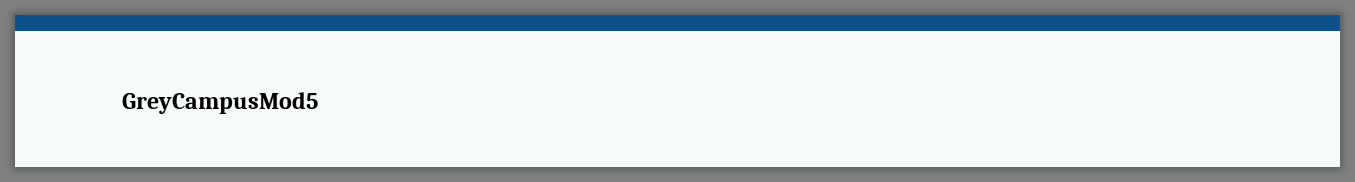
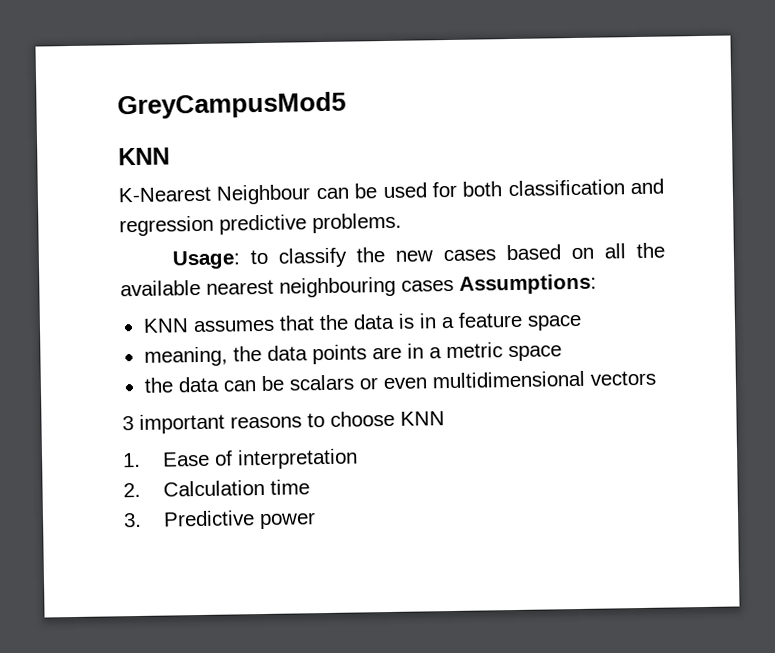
  GreyCampusMod5
+ KNN
+ K-Nearest Neighbour can be used for both classification and regression predictive problems.
+ Usage: to classify the new cases based on all the available nearest neighbouring cases Assumptions:
+ KNN assumes that the data is in a feature space
+ meaning, the data points are in a metric space
+ the data can be scalars or even multidimensional vectors
+ 3 important reasons to choose KNN
+ 1. Ease of interpretation
+ 2. Calculation time
+ 3. Predictive power

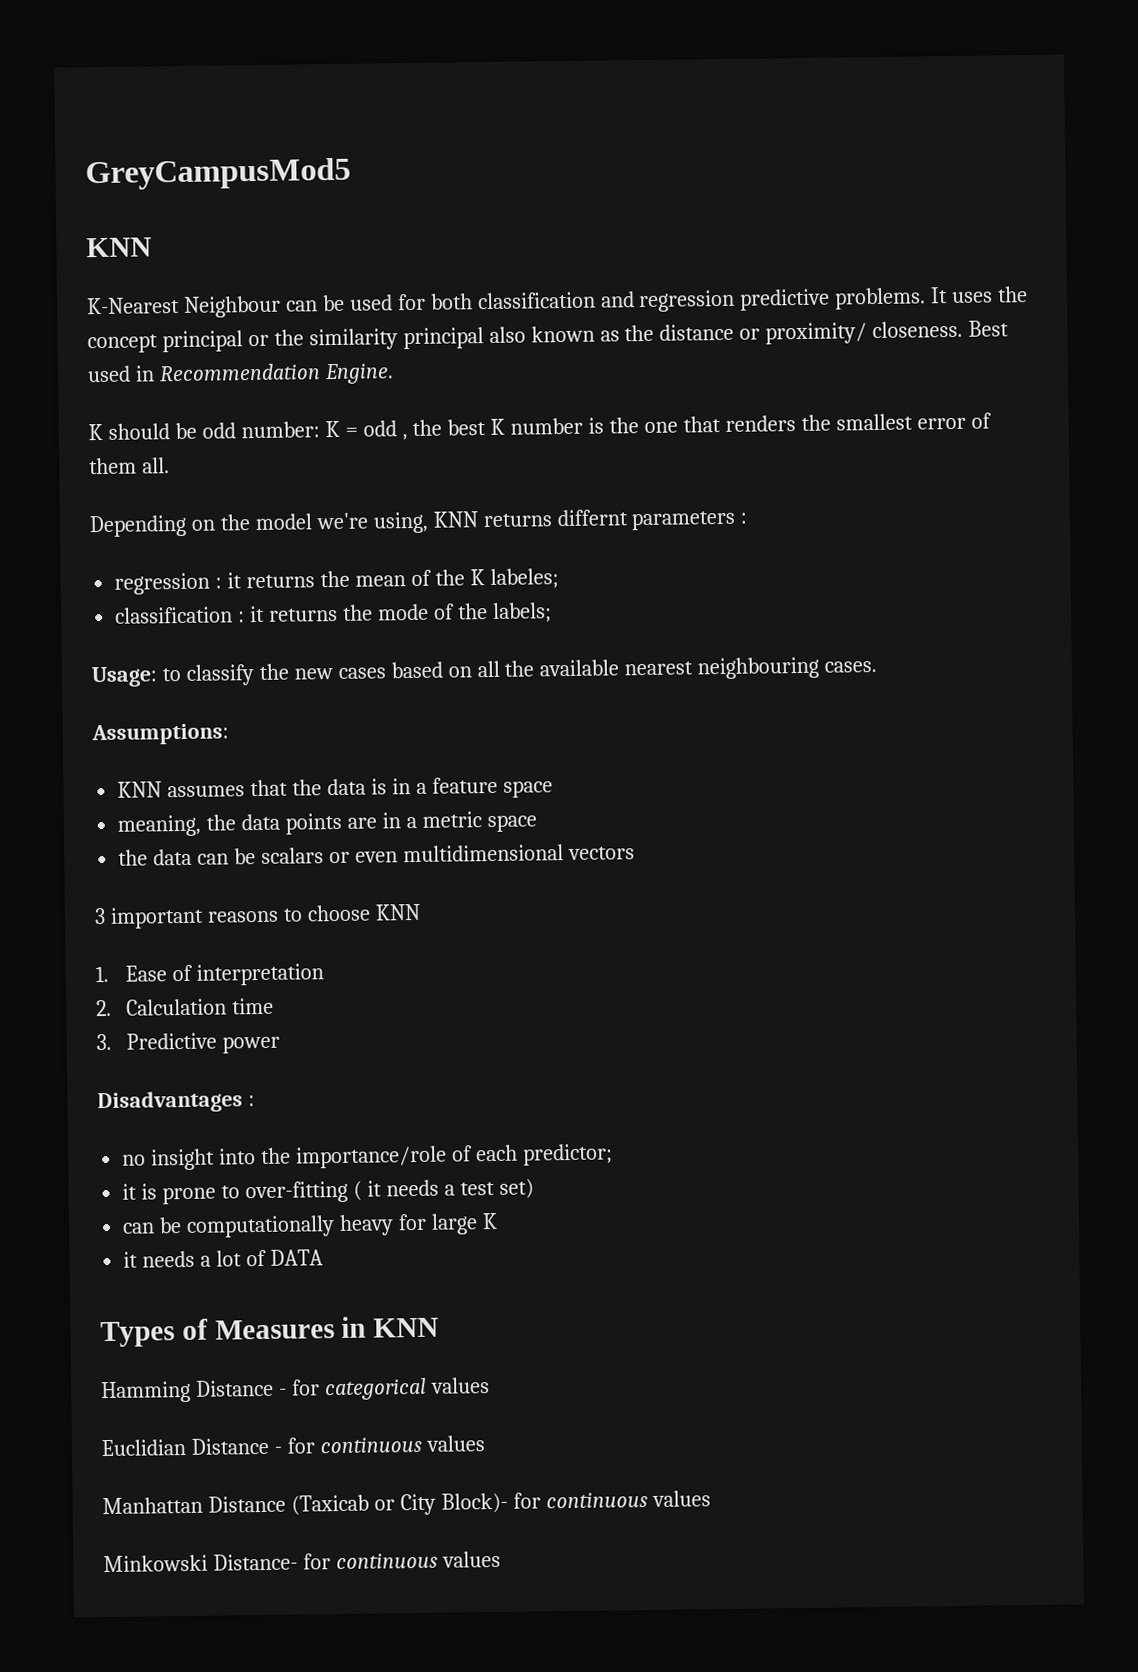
+ It uses the concept principal or the similarity principal also known as the distance or proximity/ closeness. Best used in Recommendation Engine.
+ K should be odd number: K = odd , the best K number is the one that renders the smallest error of them all.
+ Depending on the model we're using, KNN returns differnt parameters :
+ regression : it returns the mean of the K labeles;
+ classification : it returns the mode of the labels;
- Usage: to classify the new cases based on all the available nearest neighbouring cases Assumptions:
+ Usage: to classify the new cases based on all the available nearest neighbouring cases.
+ Assumptions:
+ Disadvantages :
+ no insight into the importance/role of each predictor;
+ it is prone to over-fitting ( it needs a test set)
+ can be computationally heavy for large K
+ it needs a lot of DATA
+ Types of Measures in KNN
+ Hamming Distance - for categorical values
+ Euclidian Distance - for continuous values
+ Manhattan Distance (Taxicab or City Block)- for continuous values
+ Minkowski Distance- for continuous values

